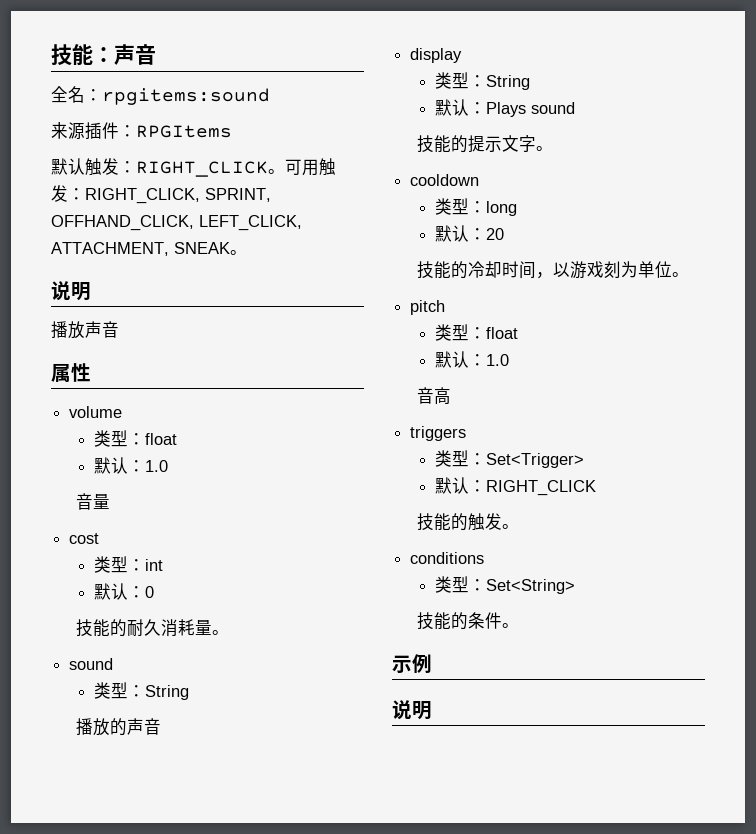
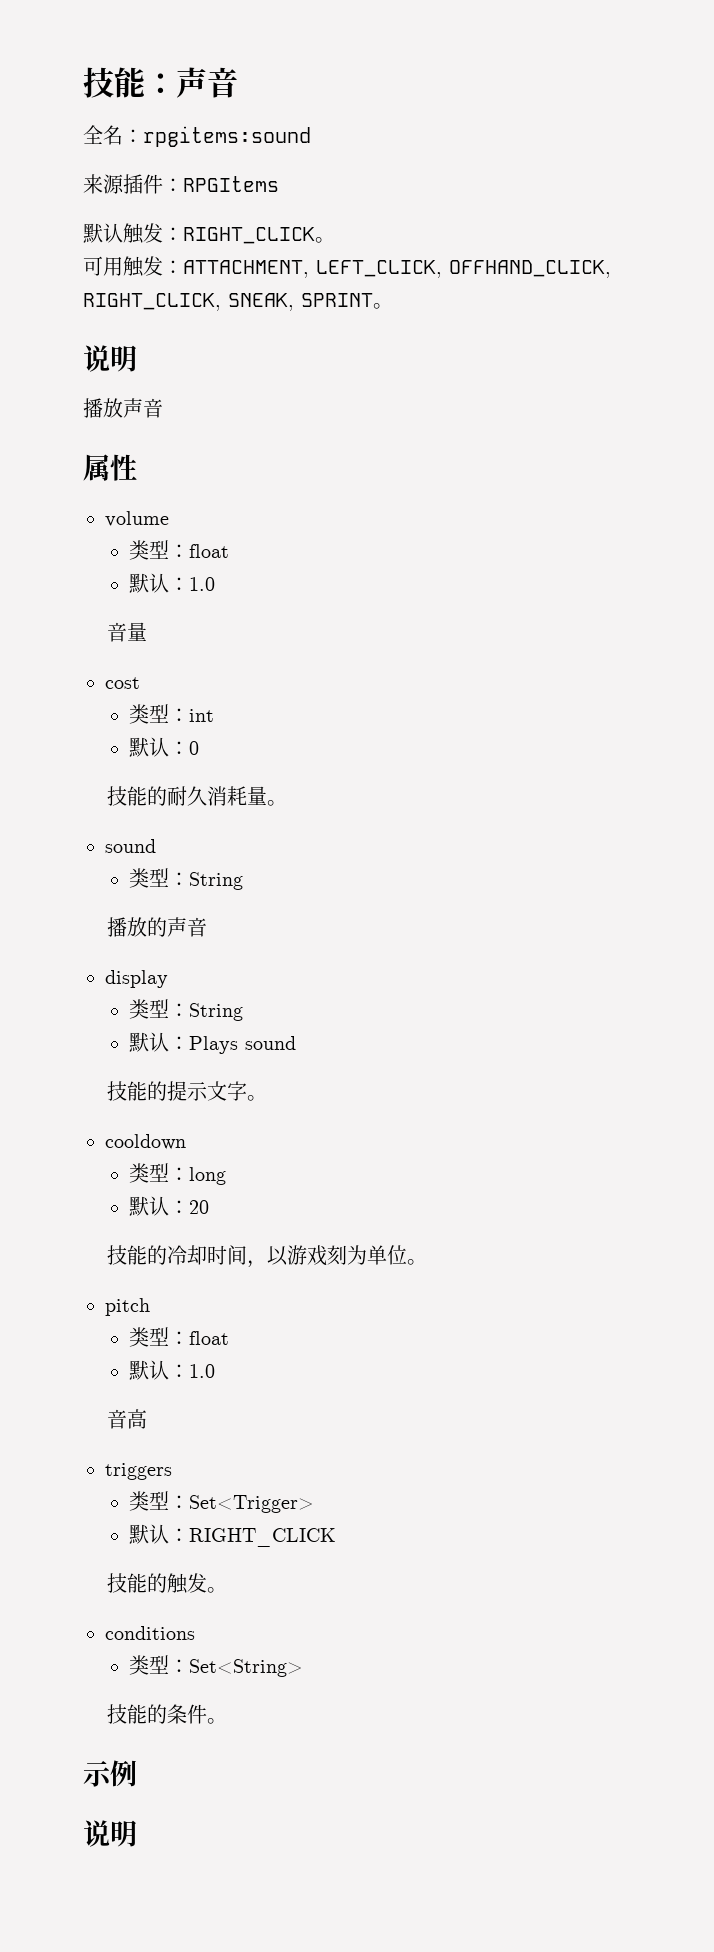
- 默认触发：RIGHT_CLICK。可用触发：RIGHT_CLICK, SPRINT, OFFHAND_CLICK, LEFT_CLICK, ATTACHMENT, SNEAK。
+ 默认触发：RIGHT_CLICK。
+ 可用触发：ATTACHMENT, LEFT_CLICK, OFFHAND_CLICK, RIGHT_CLICK, SNEAK, SPRINT。

